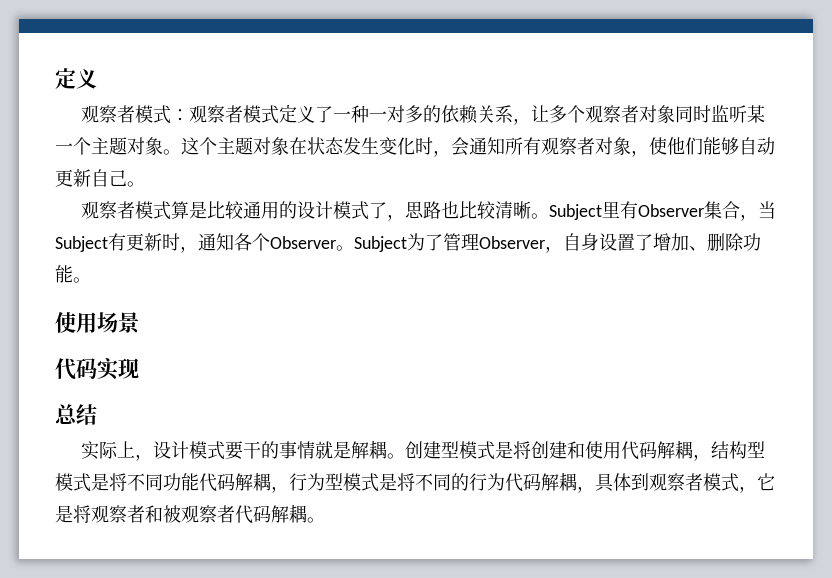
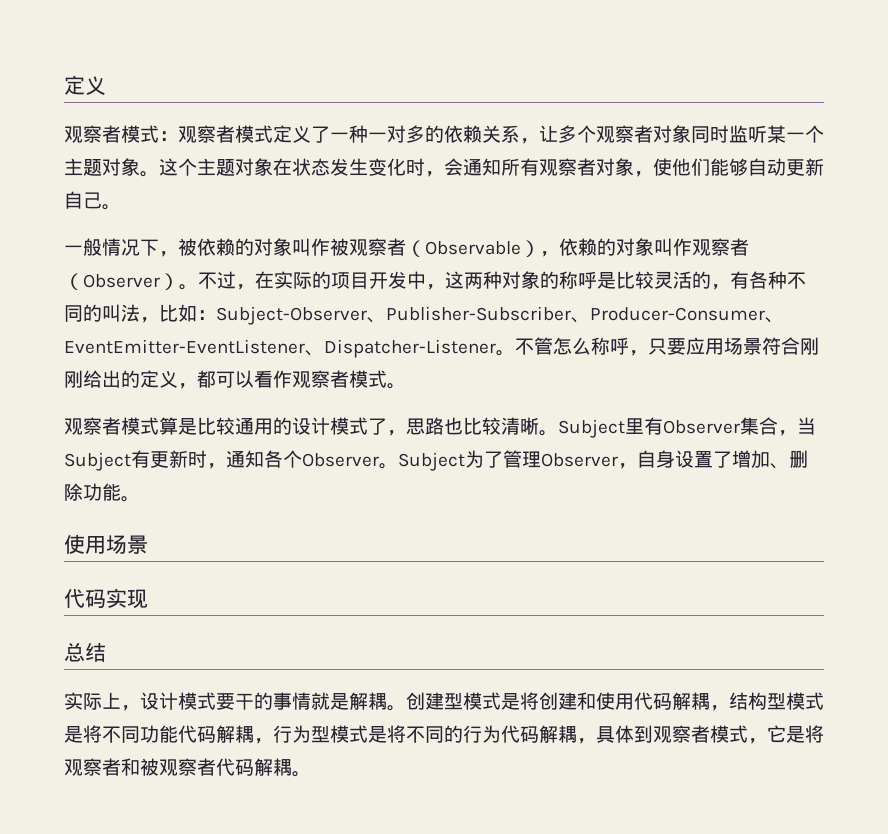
+ 一般情况下，被依赖的对象叫作被观察者（Observable），依赖的对象叫作观察者（Observer）。不过，在实际的项目开发中，这两种对象的称呼是比较灵活的，有各种不同的叫法，比如：Subject-Observer、Publisher-Subscriber、Producer-Consumer、EventEmitter-EventListener、Dispatcher-Listener。不管怎么称呼，只要应用场景符合刚刚给出的定义，都可以看作观察者模式。

